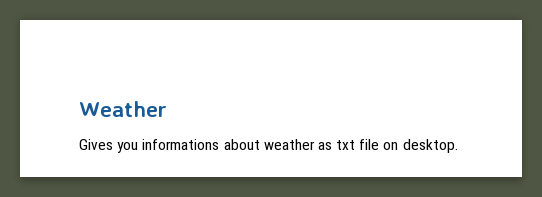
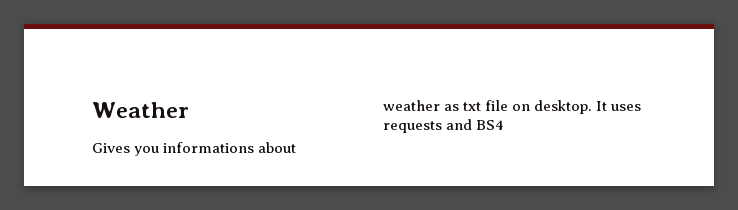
+ It uses requests and BS4

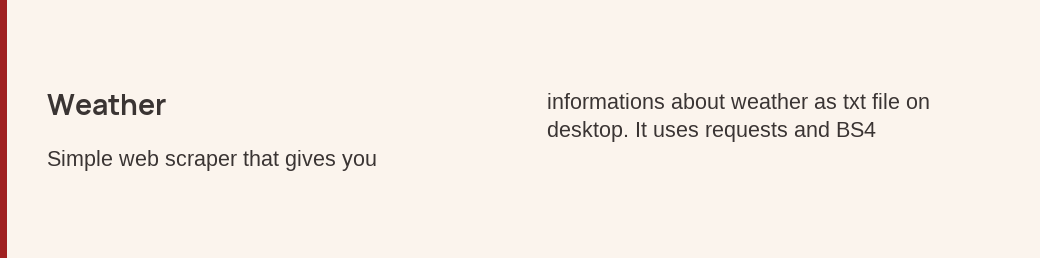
- Gives you informations about weather as txt file on desktop.
+ Simple web scraper that gives you informations about weather as txt file on desktop.

